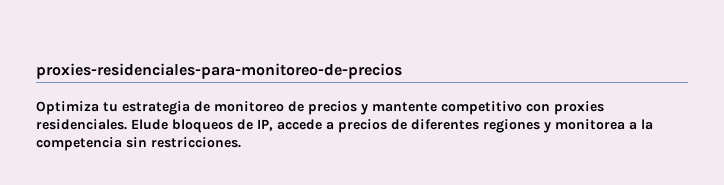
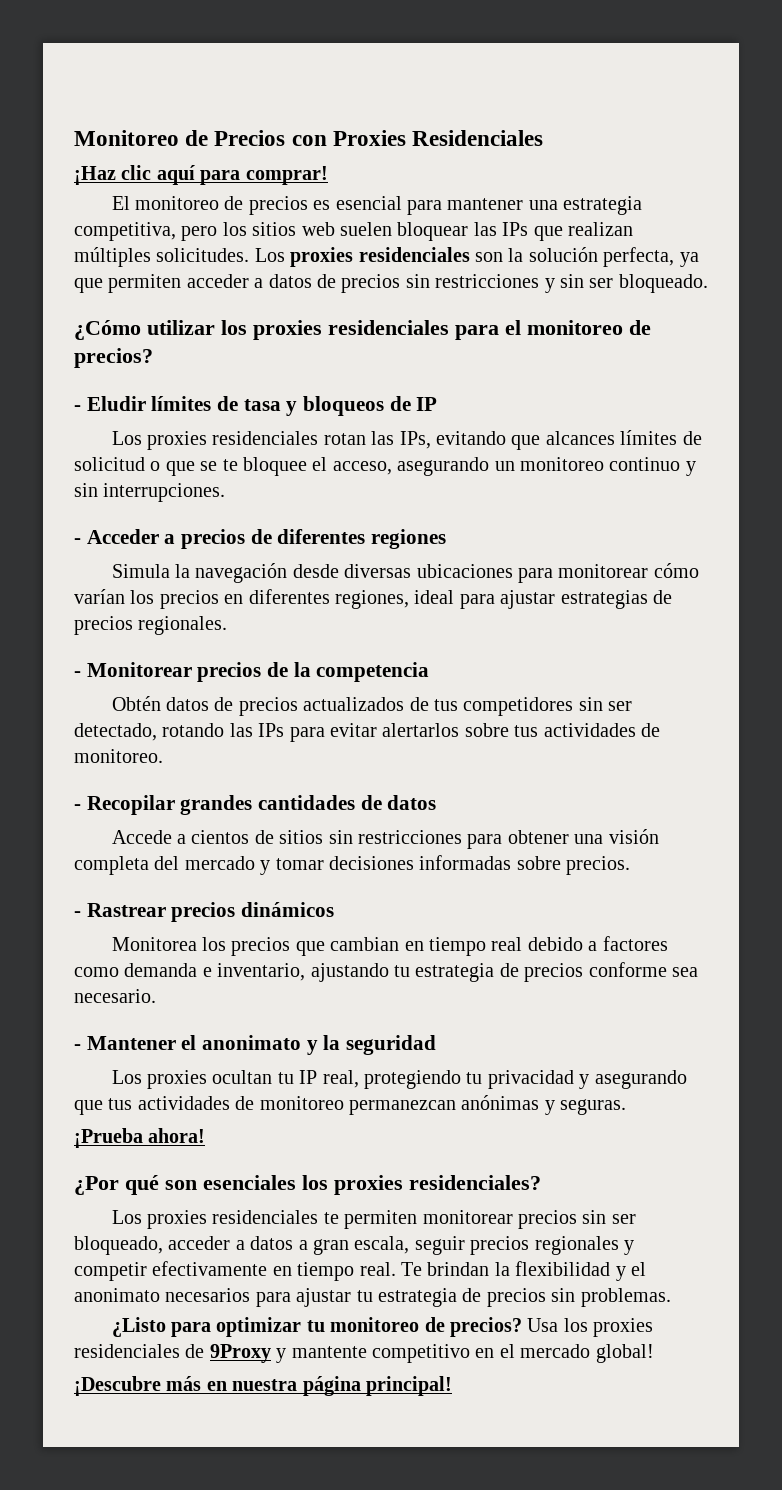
- proxies-residenciales-para-monitoreo-de-precios
- Optimiza tu estrategia de monitoreo de precios y mantente competitivo con proxies residenciales. Elude bloqueos de IP, accede a precios de diferentes regiones y monitorea a la competencia sin restricciones.
+ Monitoreo de Precios con Proxies Residenciales
+ ¡Haz clic aquí para comprar!
+ El monitoreo de precios es esencial para mantener una estrategia competitiva, pero los sitios web suelen bloquear las IPs que realizan múltiples solicitudes. Los proxies residenciales son la solución perfecta, ya que permiten acceder a datos de precios sin restricciones y sin ser bloqueado.
+ ¿Cómo utilizar los proxies residenciales para el monitoreo de precios?
+ - Eludir límites de tasa y bloqueos de IP
+ Los proxies residenciales rotan las IPs, evitando que alcances límites de solicitud o que se te bloquee el acceso, asegurando un monitoreo continuo y sin interrupciones.
+ - Acceder a precios de diferentes regiones
+ Simula la navegación desde diversas ubicaciones para monitorear cómo varían los precios en diferentes regiones, ideal para ajustar estrategias de precios regionales.
+ - Monitorear precios de la competencia
+ Obtén datos de precios actualizados de tus competidores sin ser detectado, rotando las IPs para evitar alertarlos sobre tus actividades de monitoreo.
+ - Recopilar grandes cantidades de datos
+ Accede a cientos de sitios sin restricciones para obtener una visión completa del mercado y tomar decisiones informadas sobre precios.
+ - Rastrear precios dinámicos
+ Monitorea los precios que cambian en tiempo real debido a factores como demanda e inventario, ajustando tu estrategia de precios conforme sea necesario.
+ - Mantener el anonimato y la seguridad
+ Los proxies ocultan tu IP real, protegiendo tu privacidad y asegurando que tus actividades de monitoreo permanezcan anónimas y seguras.
+ ¡Prueba ahora!
+ ¿Por qué son esenciales los proxies residenciales?
+ Los proxies residenciales te permiten monitorear precios sin ser bloqueado, acceder a datos a gran escala, seguir precios regionales y competir efectivamente en tiempo real. Te brindan la flexibilidad y el anonimato necesarios para ajustar tu estrategia de precios sin problemas.
+ ¿Listo para optimizar tu monitoreo de precios? Usa los proxies residenciales de 9Proxy y mantente competitivo en el mercado global!
+ ¡Descubre más en nuestra página principal!

